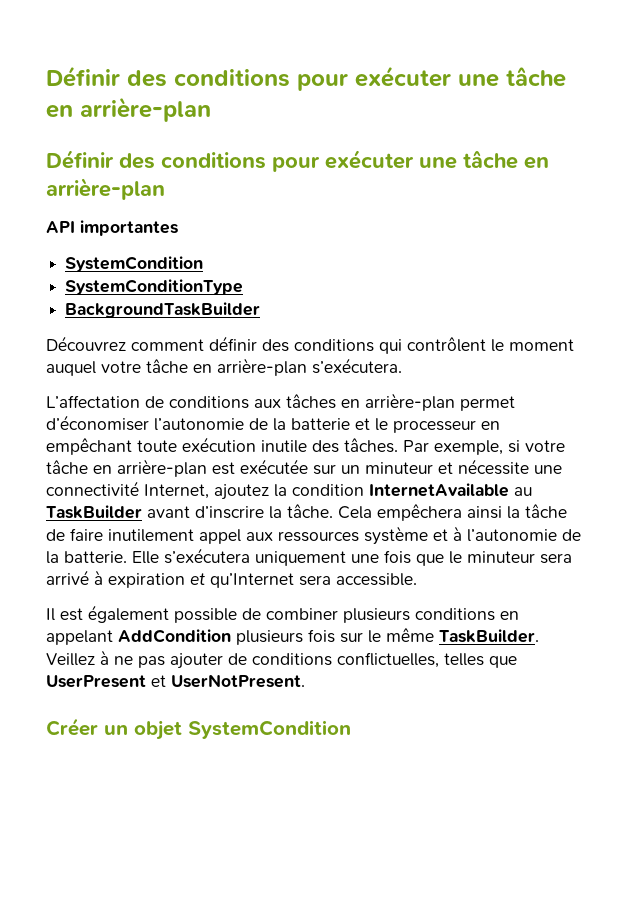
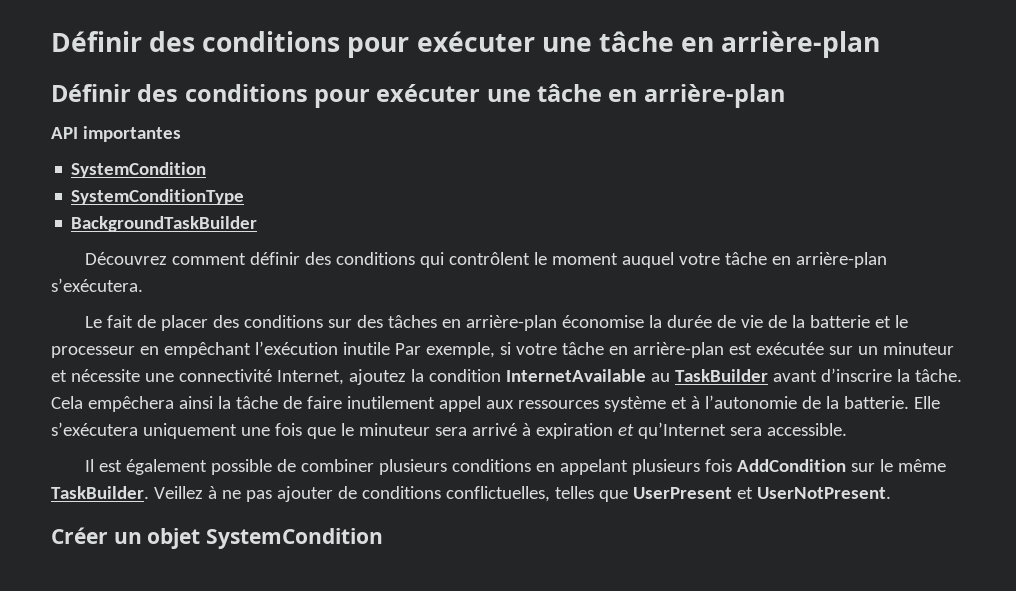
- L’affectation de conditions aux tâches en arrière-plan permet d’économiser l’autonomie de la batterie et le processeur en empêchant toute exécution inutile des tâches. Par exemple, si votre tâche en arrière-plan est exécutée sur un minuteur et nécessite une connectivité Internet, ajoutez la condition InternetAvailable au TaskBuilder avant d’inscrire la tâche.
+ Le fait de placer des conditions sur des tâches en arrière-plan économise la durée de vie de la batterie et le processeur en empêchant l’exécution inutile Par exemple, si votre tâche en arrière-plan est exécutée sur un minuteur et nécessite une connectivité Internet, ajoutez la condition InternetAvailable au TaskBuilder avant d’inscrire la tâche.
- Il est également possible de combiner plusieurs conditions en appelant AddCondition plusieurs fois sur le même TaskBuilder.
+ Il est également possible de combiner plusieurs conditions en appelant plusieurs fois AddCondition sur le même TaskBuilder.

